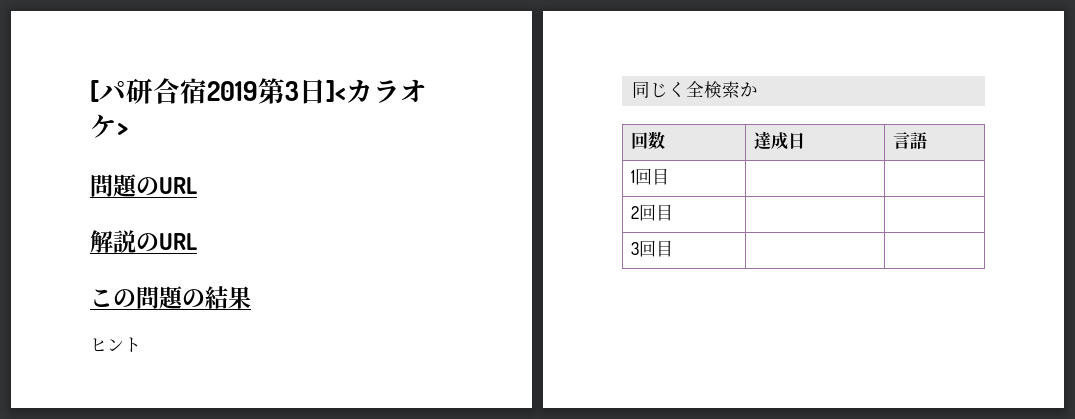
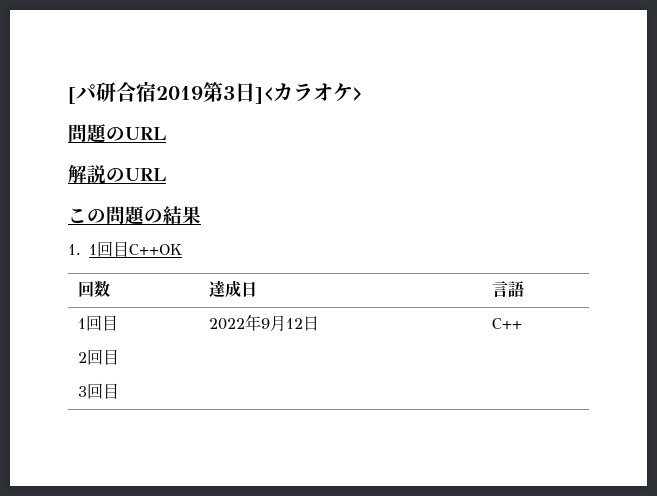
- ヒント
- 同じく全検索か
+ 1. 1回目C++OK
- 1回目 | |
+ 1回目 | 2022年9月12日 | C++

